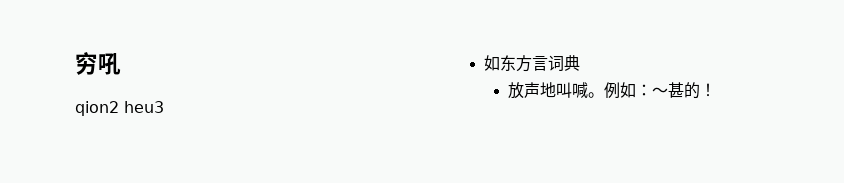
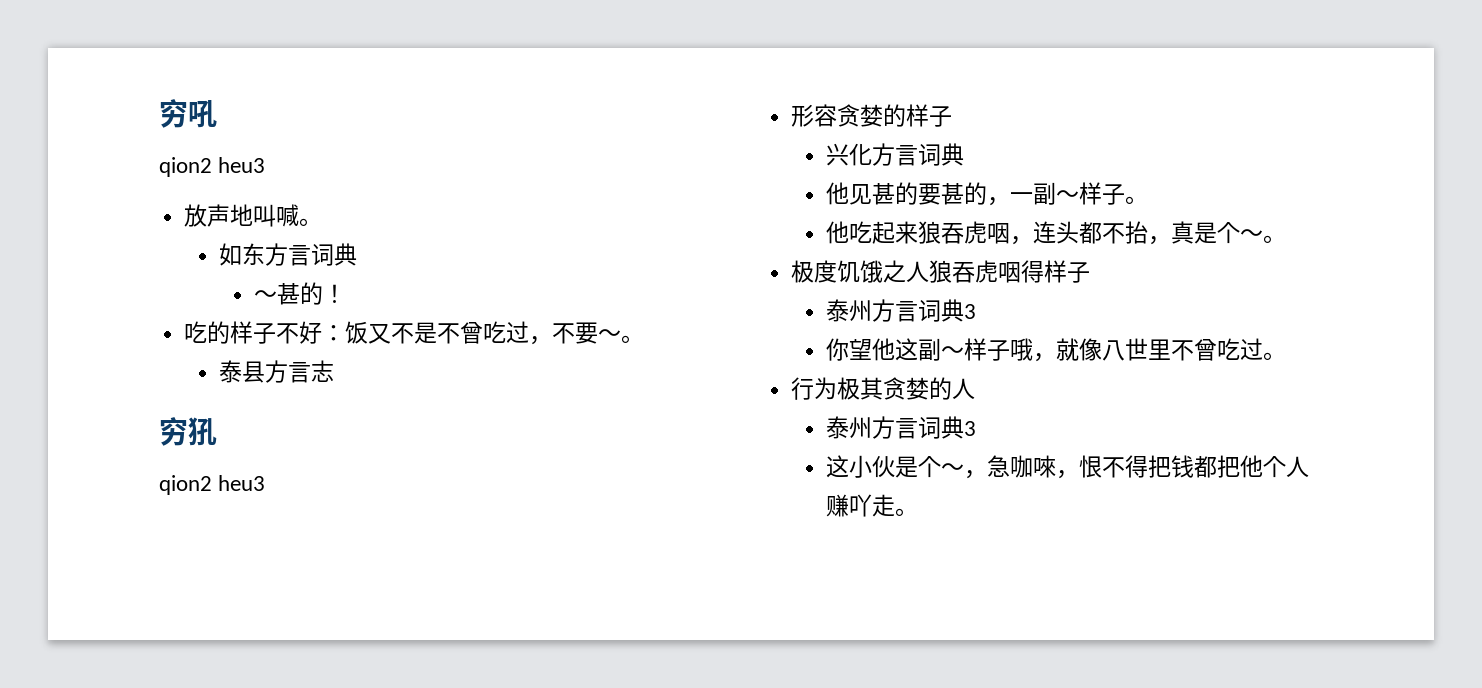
+ 放声地叫喊。
- 放声地叫喊。例如：～甚的！
+ ～甚的！
+ 吃的样子不好：饭又不是不曾吃过，不要～。
+ 泰县方言志
+ 穷犼
+ qion2 heu3
+ 形容贪婪的样子
+ 兴化方言词典
+ 他见甚的要甚的，一副～样子。
+ 他吃起来狼吞虎咽，连头都不抬，真是个～。
+ 极度饥饿之人狼吞虎咽得样子
+ 泰州方言词典3
+ 你望他这副～样子哦，就像八世里不曾吃过。
+ 行为极其贪婪的人
+ 泰州方言词典3
+ 这小伙是个～，急咖唻，恨不得把钱都把他个人赚吖走。

